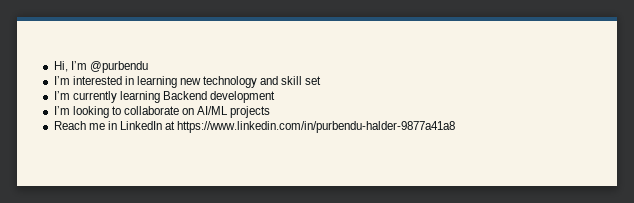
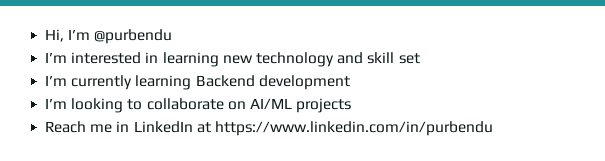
- Reach me in LinkedIn at https://www.linkedin.com/in/purbendu-halder-9877a41a8
+ Reach me in LinkedIn at https://www.linkedin.com/in/purbendu

